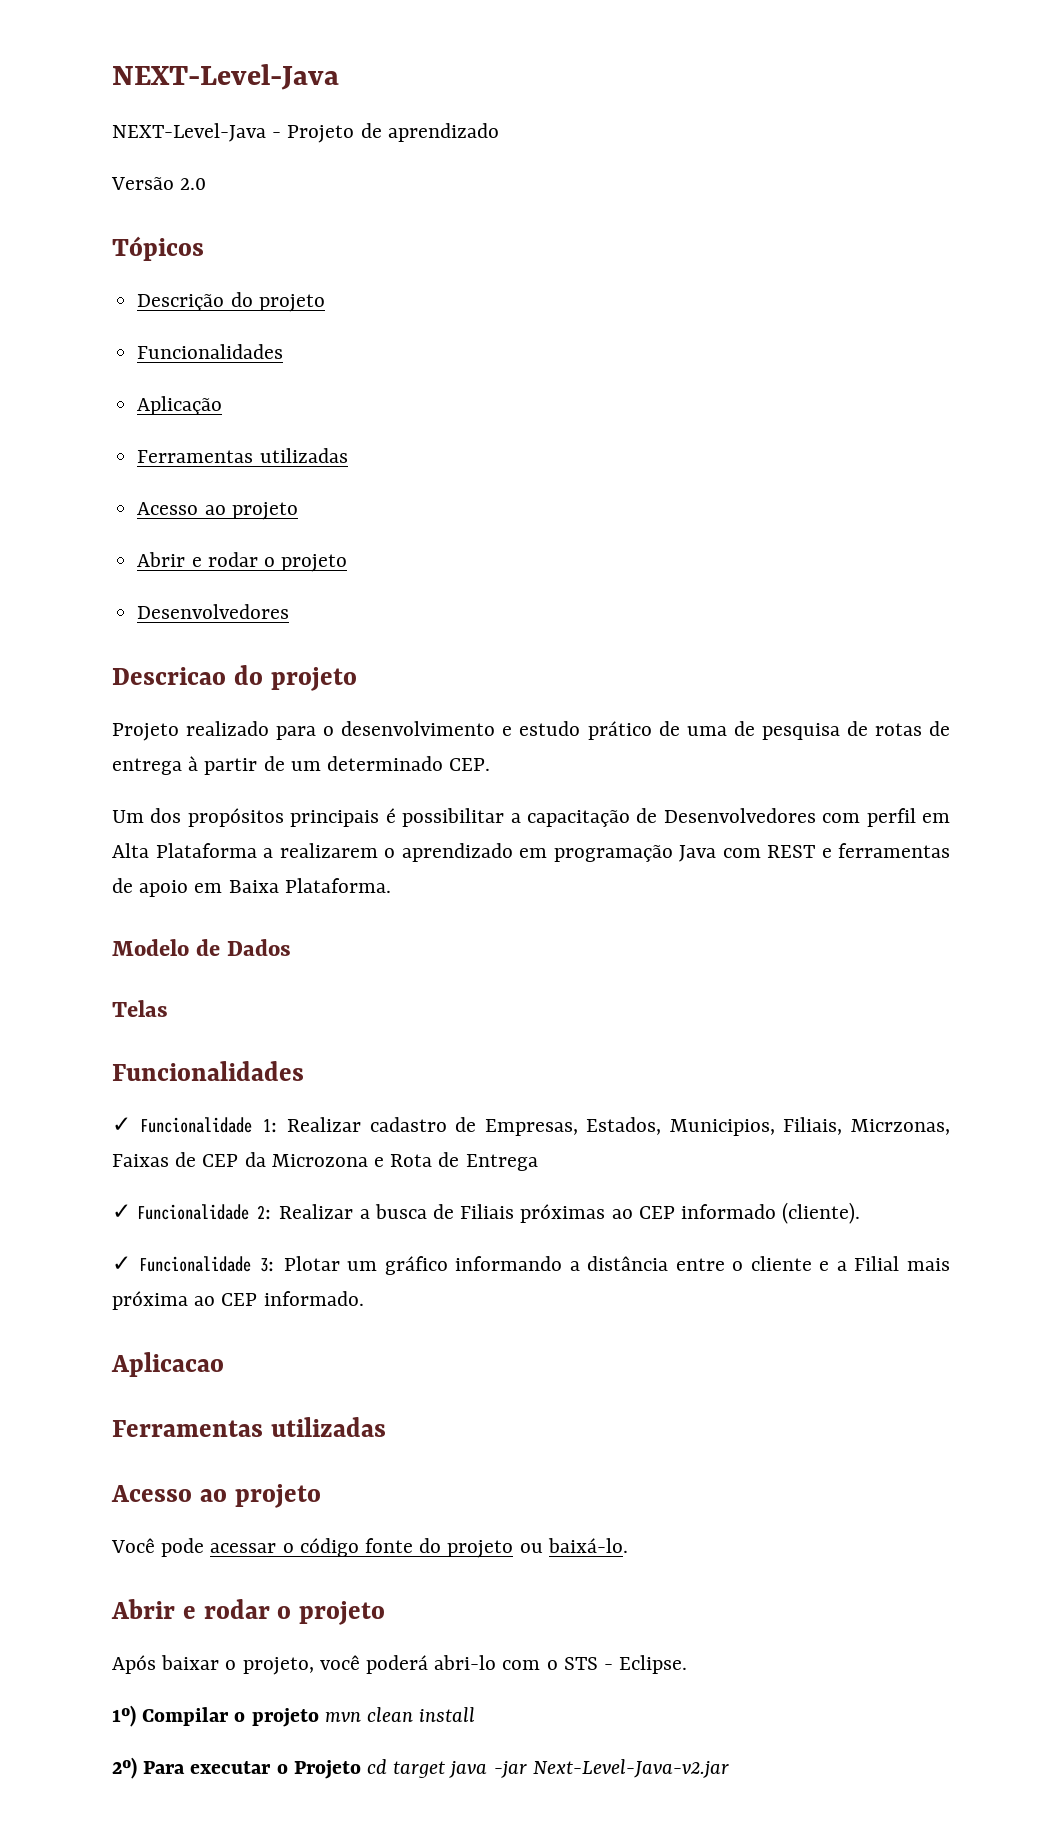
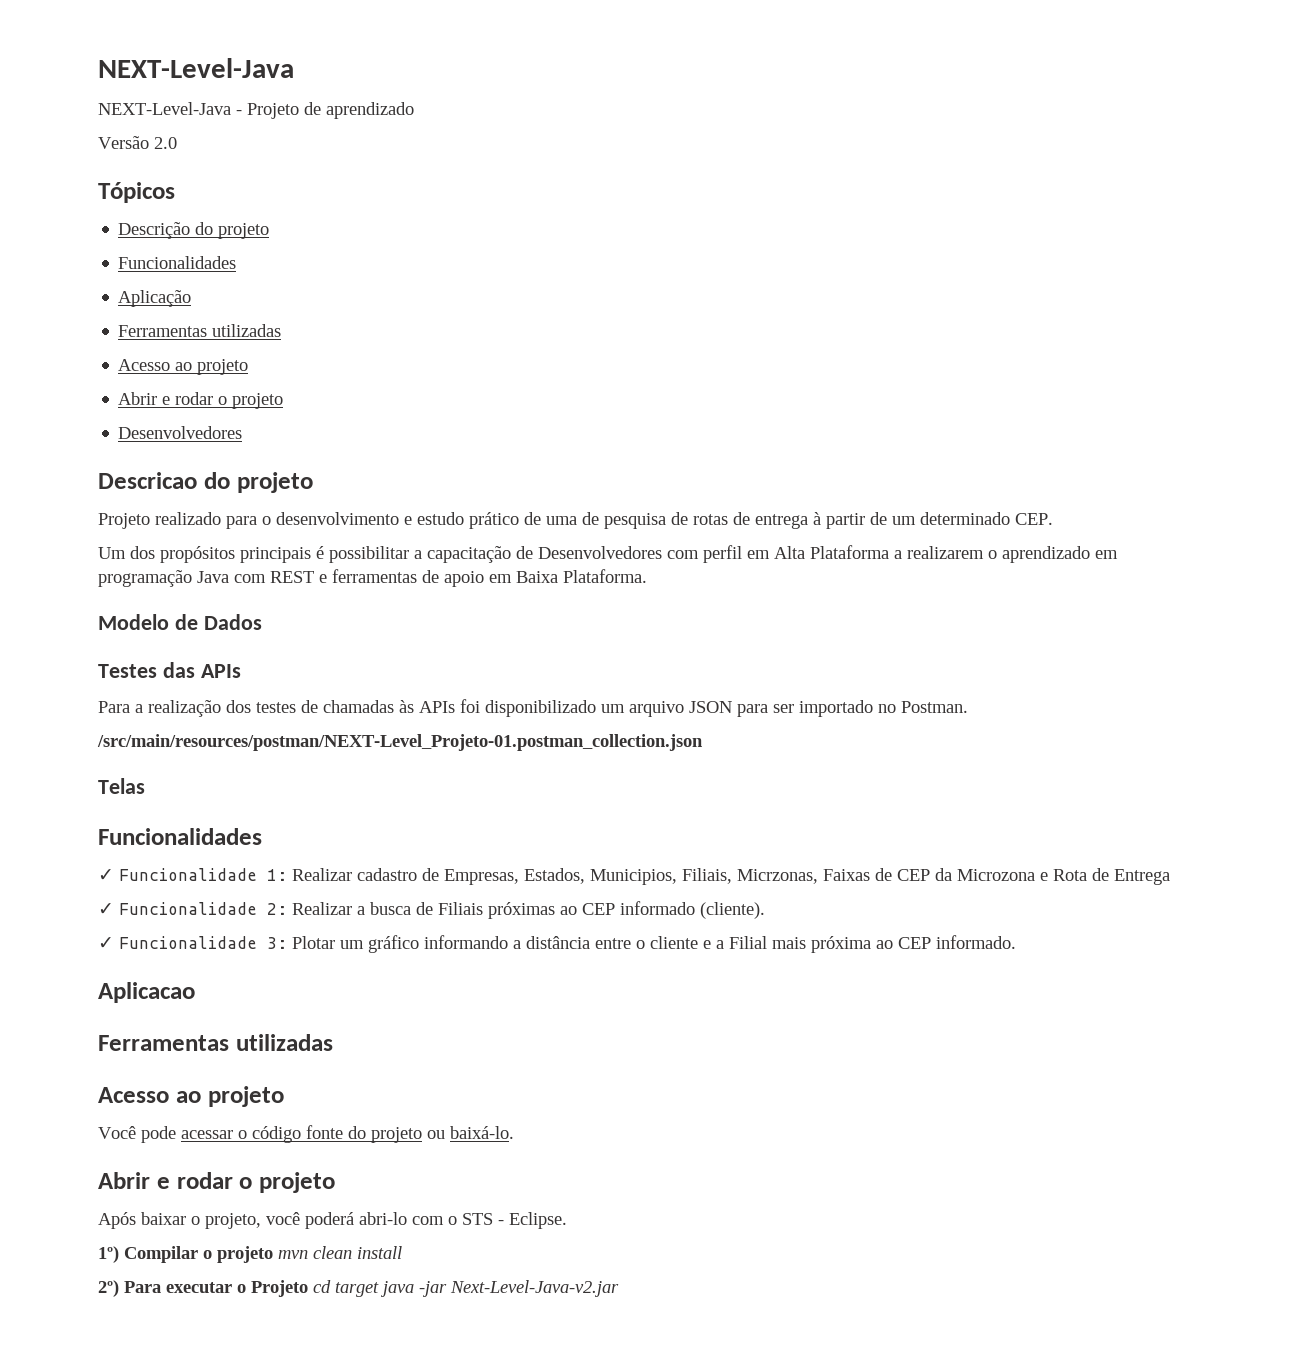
+ Testes das APIs
+ Para a realização dos testes de chamadas às APIs foi disponibilizado um arquivo JSON para ser importado no Postman.
+ /src/main/resources/postman/NEXT-Level_Projeto-01.postman_collection.json

